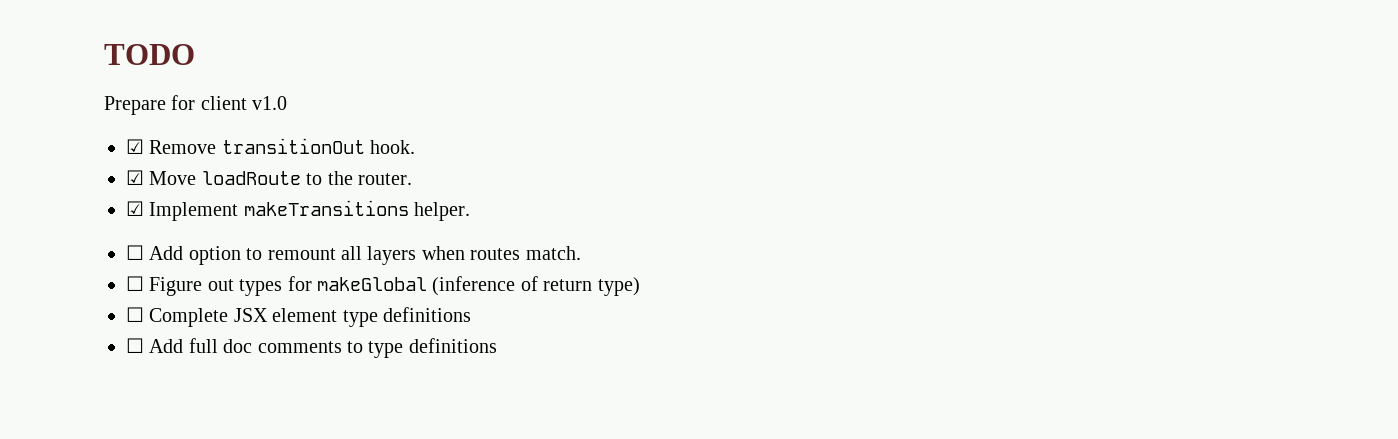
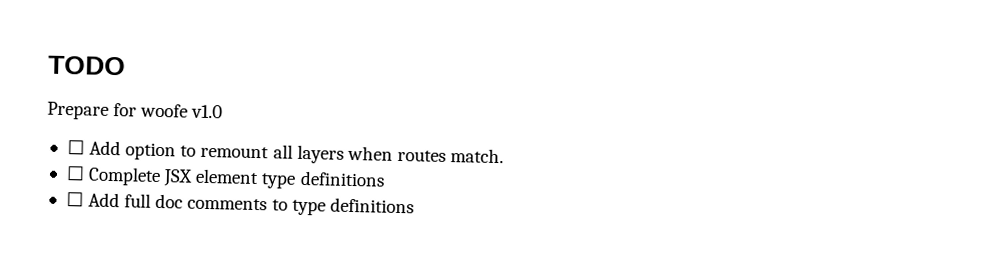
- Prepare for client v1.0
+ Prepare for woofe v1.0
- ☑ Remove transitionOut hook.
- ☑ Move loadRoute to the router.
- ☑ Implement makeTransitions helper.
- ☐ Figure out types for makeGlobal (inference of return type)

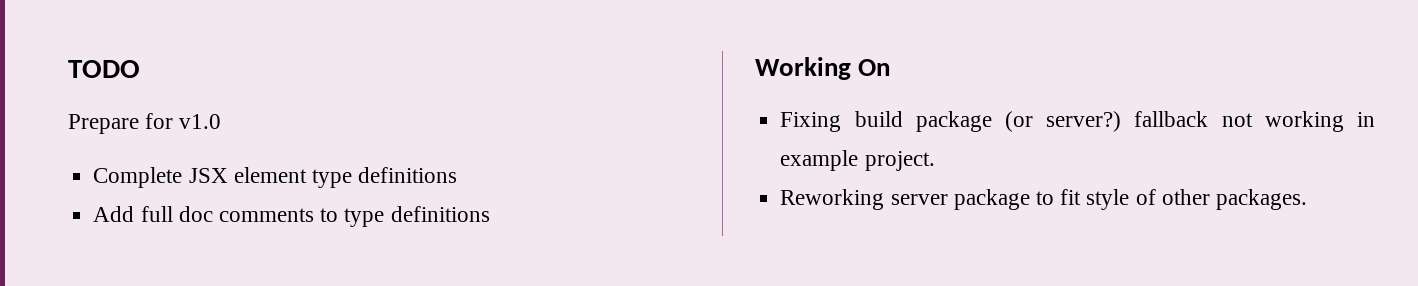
- Prepare for woofe v1.0
+ Prepare for v1.0
- ☐ Add option to remount all layers when routes match.
- ☐ Complete JSX element type definitions
+ Complete JSX element type definitions
- ☐ Add full doc comments to type definitions
+ Add full doc comments to type definitions
+ Working On
+ Fixing build package (or server?) fallback not working in example project.
+ Reworking server package to fit style of other packages.

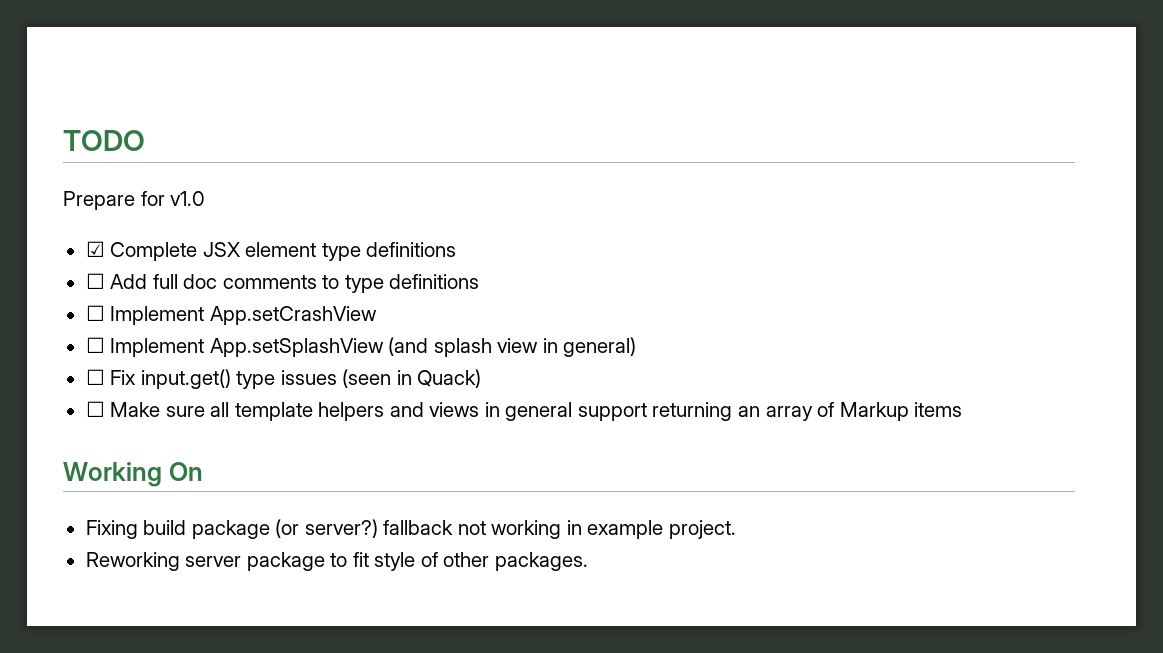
- Complete JSX element type definitions
+ ☑ Complete JSX element type definitions
- Add full doc comments to type definitions
+ ☐ Add full doc comments to type definitions
+ ☐ Implement App.setCrashView
+ ☐ Implement App.setSplashView (and splash view in general)
+ ☐ Fix input.get() type issues (seen in Quack)
+ ☐ Make sure all template helpers and views in general support returning an array of Markup items

